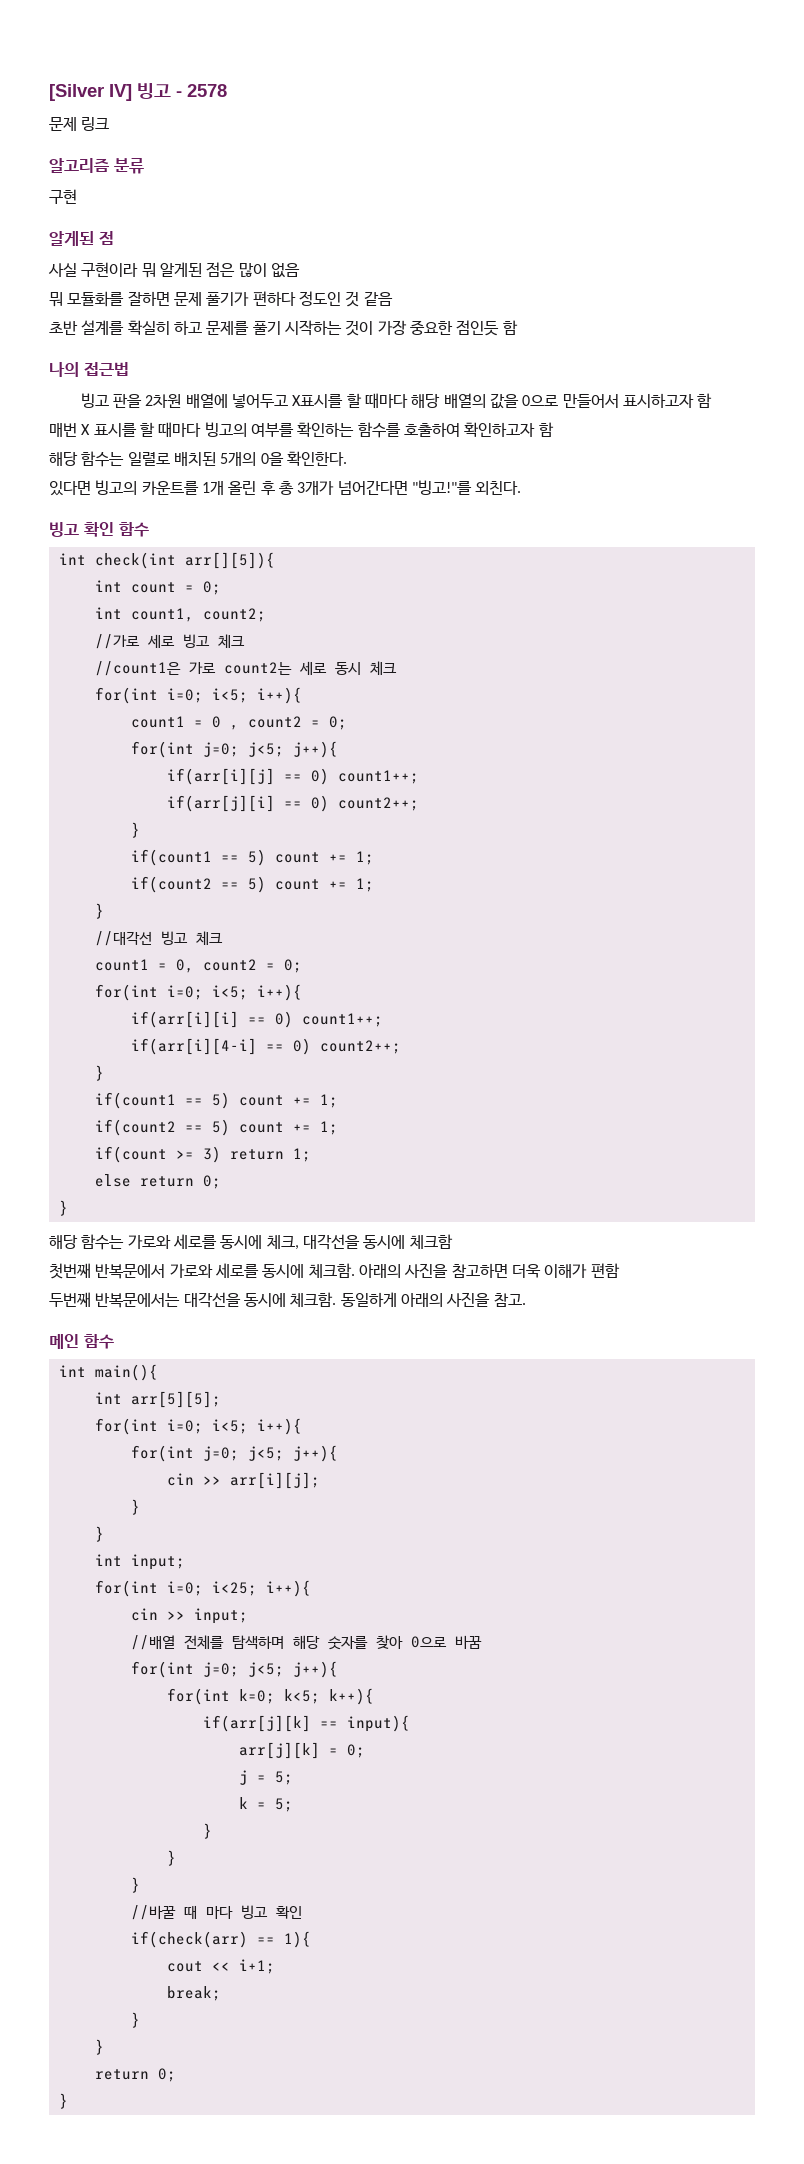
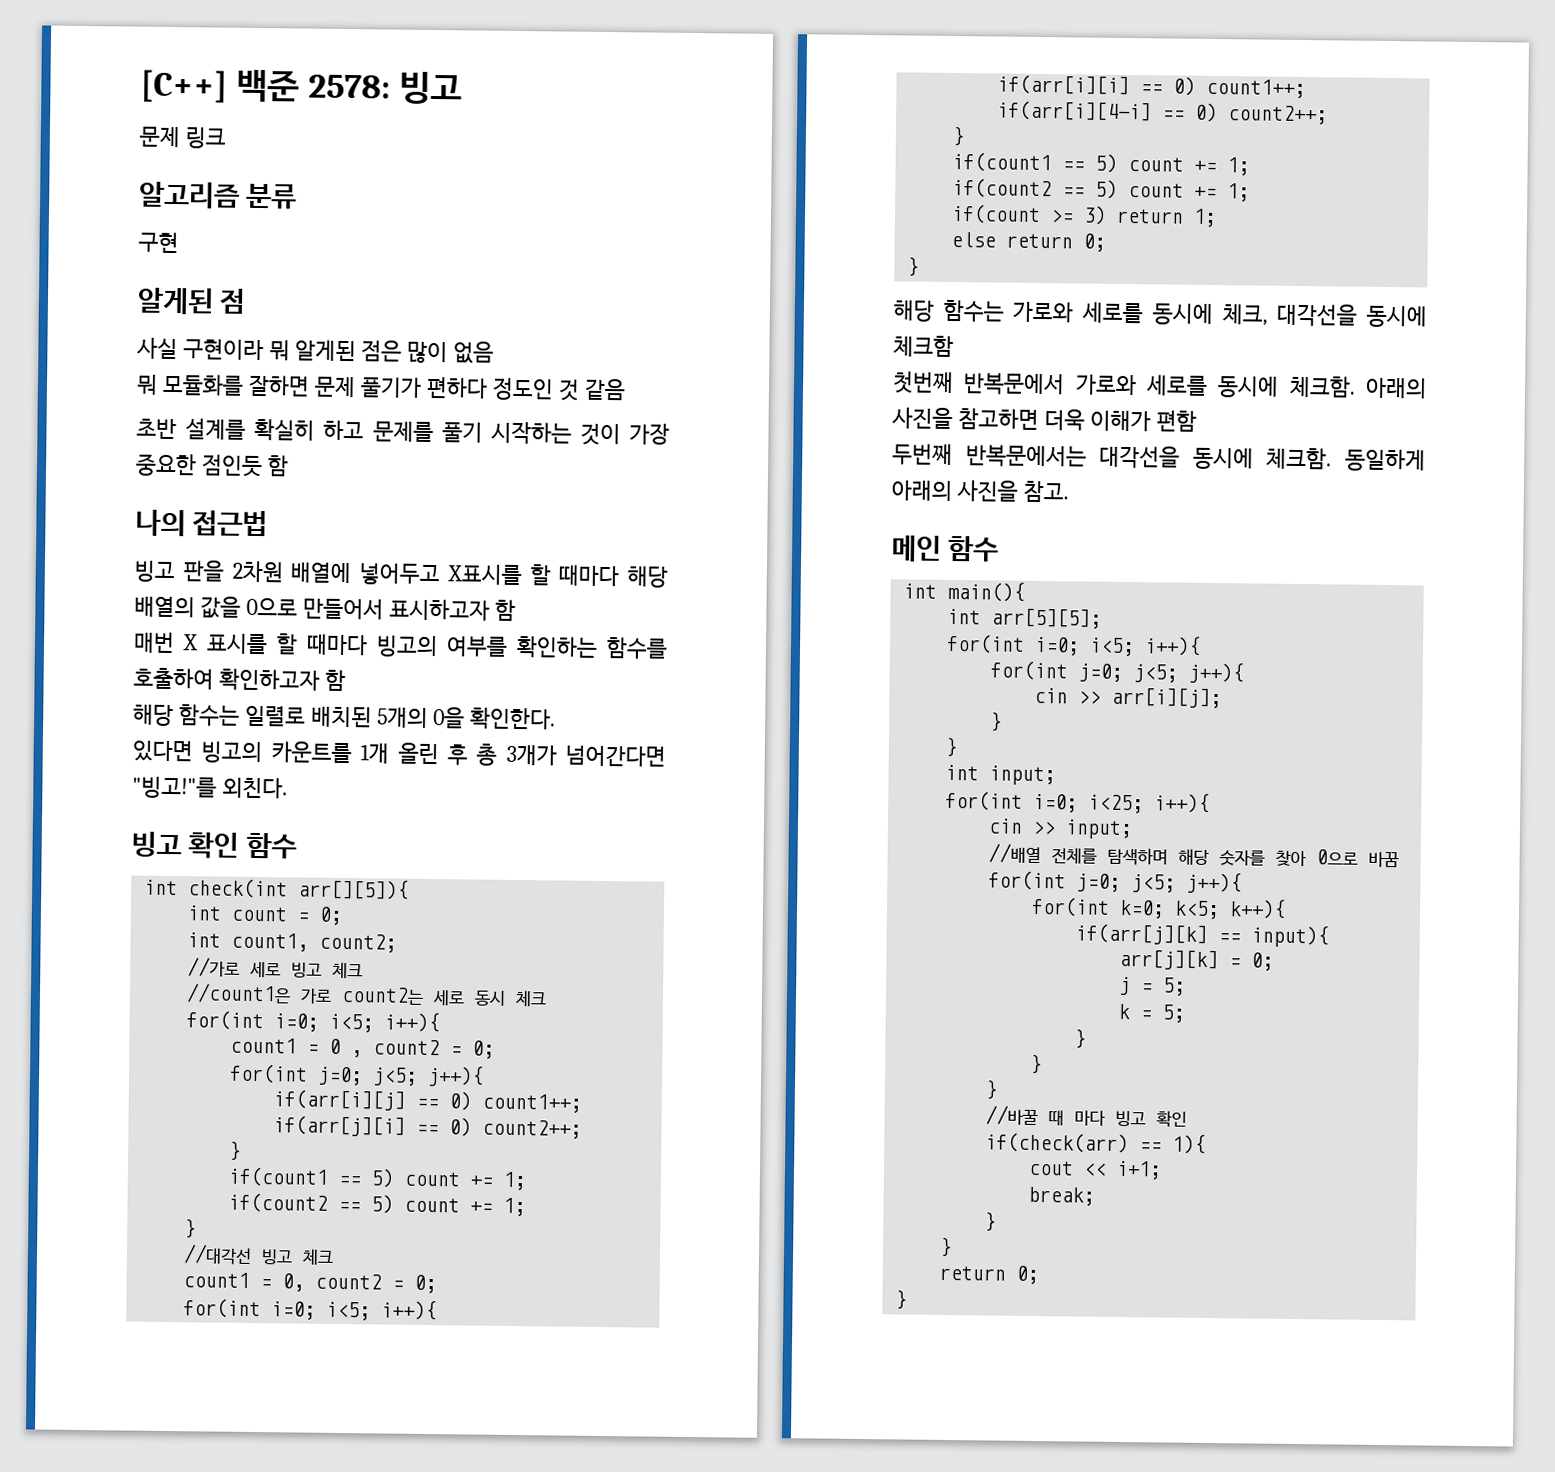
- [Silver IV] 빙고 - 2578
+ [C++] 백준 2578: 빙고

